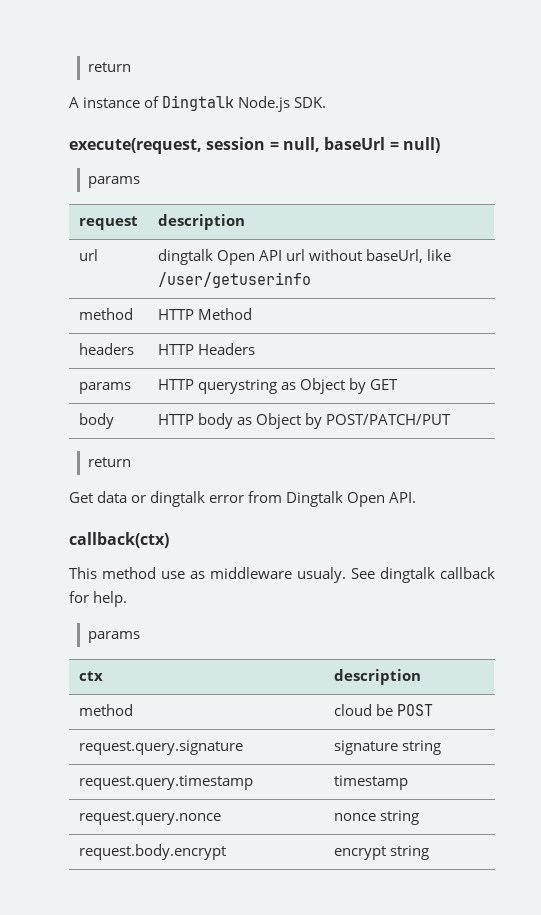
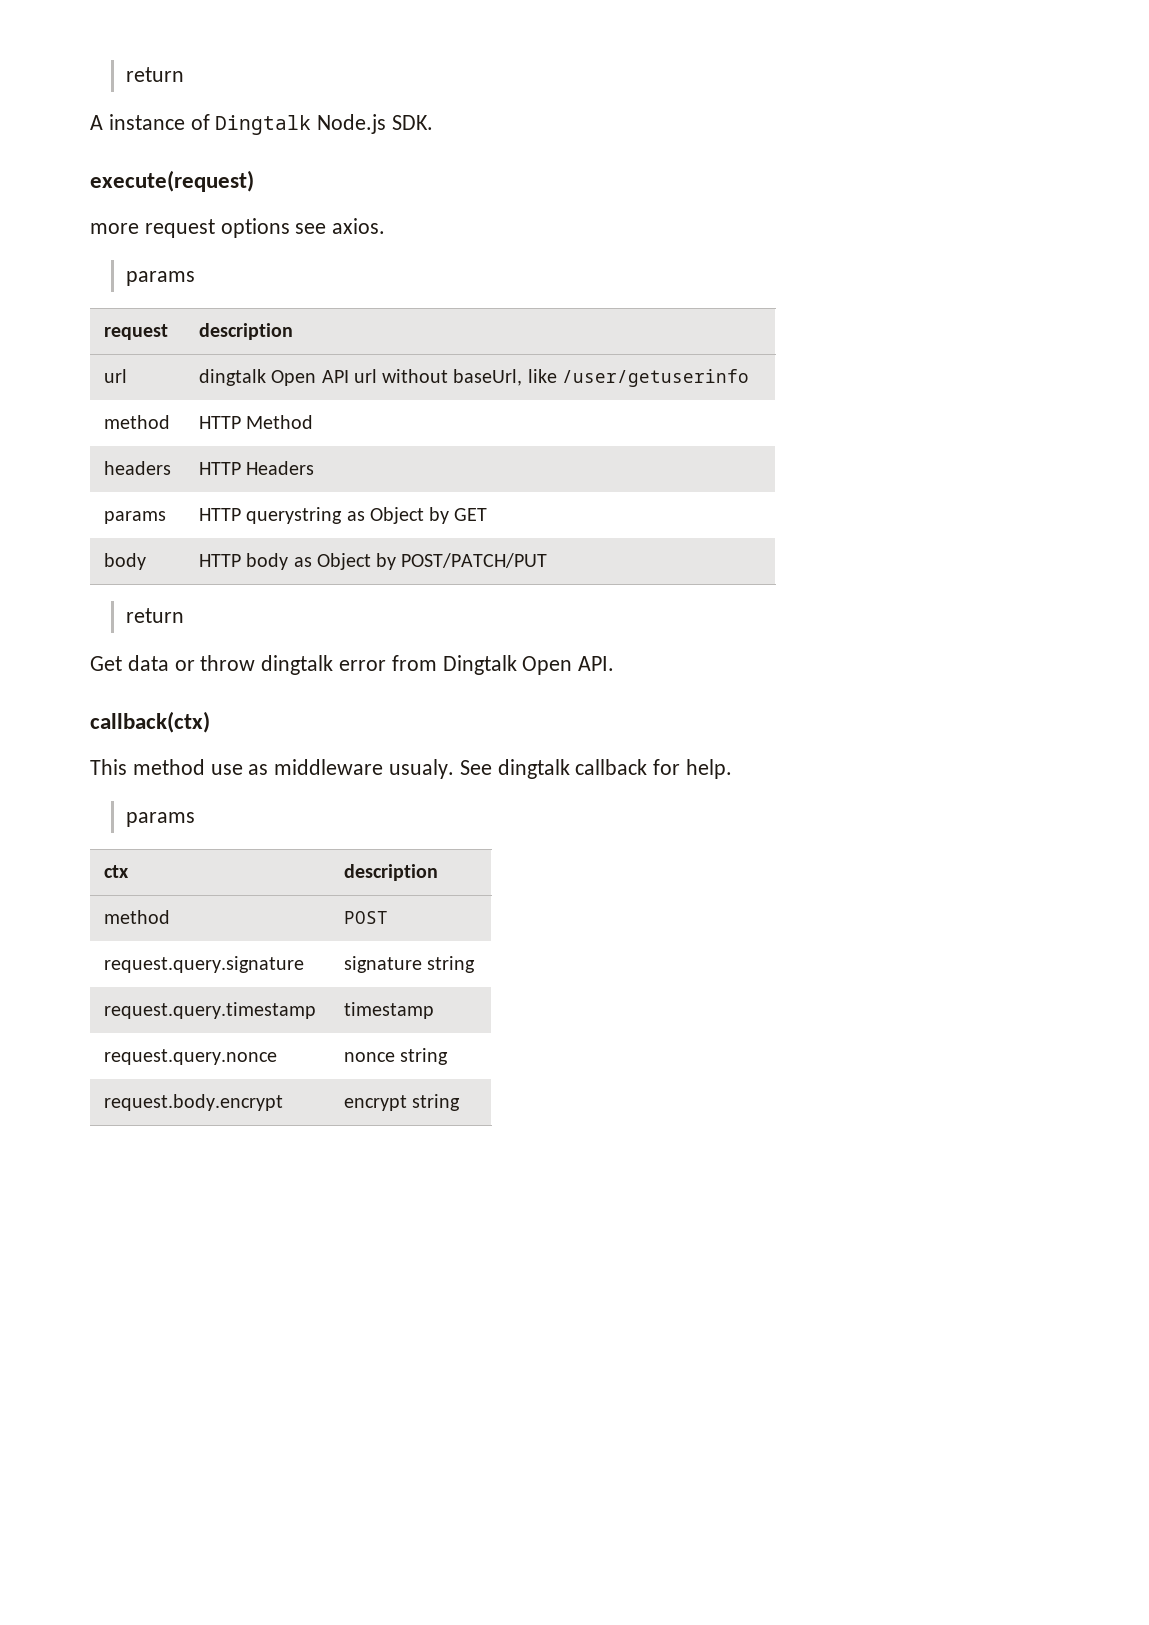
- execute(request, session = null, baseUrl = null)
+ execute(request)
+ more request options see axios.
- Get data or dingtalk error from Dingtalk Open API.
+ Get data or throw dingtalk error from Dingtalk Open API.
- method | cloud be POST
+ method | POST

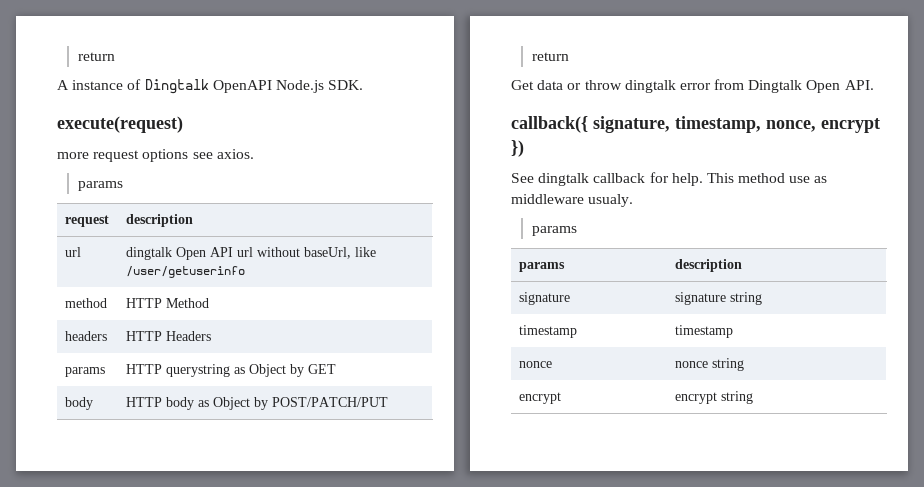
- A instance of Dingtalk Node.js SDK.
+ A instance of Dingtalk OpenAPI Node.js SDK.
- callback(ctx)
- This method use as middleware usualy. See dingtalk callback for help.
+ callback({ signature, timestamp, nonce, encrypt })
+ See dingtalk callback for help. This method use as middleware usualy.
  params
- ctx | description
- method | POST
- request.query.signature | signature string
+ params | description
+ signature | signature string
- request.query.timestamp | timestamp
+ timestamp | timestamp
- request.query.nonce | nonce string
+ nonce | nonce string
- request.body.encrypt | encrypt string
+ encrypt | encrypt string

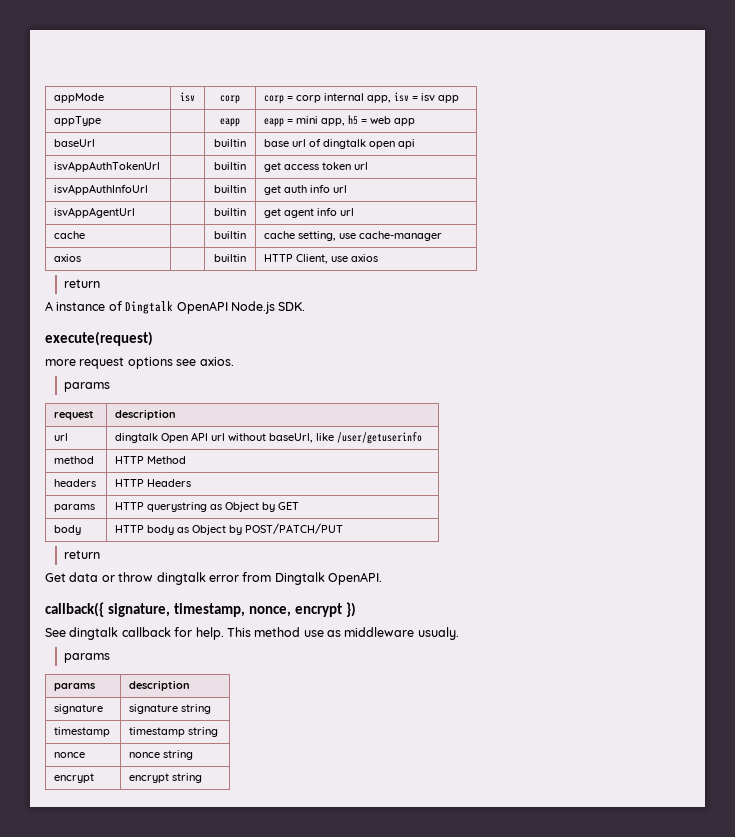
+ appMode | isv | corp | corp = corp internal app, isv = isv app
+ appType | | eapp | eapp = mini app, h5 = web app
+ baseUrl | | builtin | base url of dingtalk open api
+ isvAppAuthTokenUrl | | builtin | get access token url
+ isvAppAuthInfoUrl | | builtin | get auth info url
+ isvAppAgentUrl | | builtin | get agent info url
+ cache | | builtin | cache setting, use cache-manager
+ axios | | builtin | HTTP Client, use axios
- Get data or throw dingtalk error from Dingtalk Open API.
+ Get data or throw dingtalk error from Dingtalk OpenAPI.
- timestamp | timestamp
+ timestamp | timestamp string

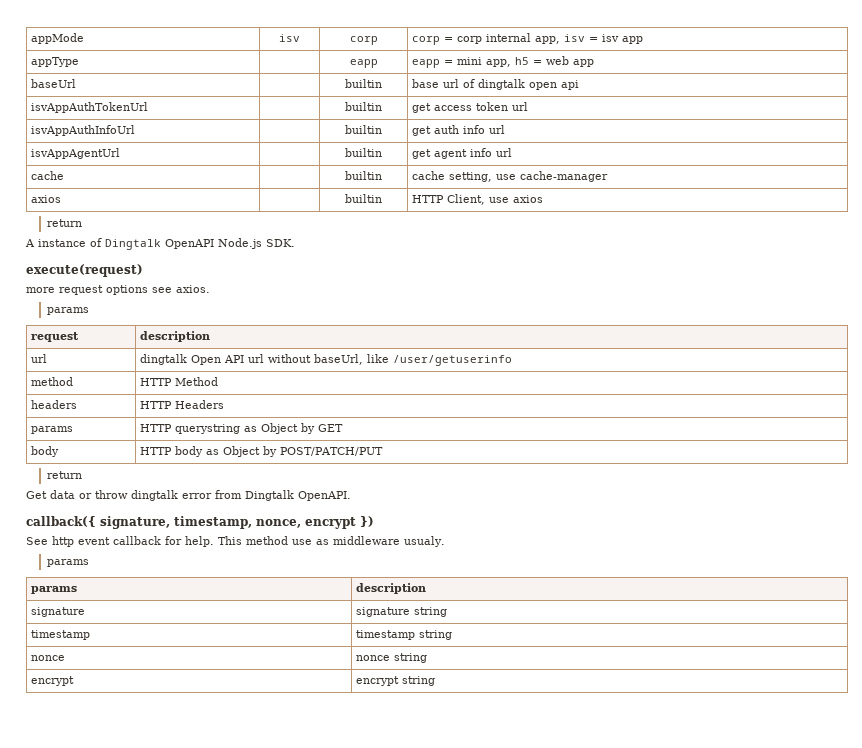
- See dingtalk callback for help.
+ See http event callback for help.

